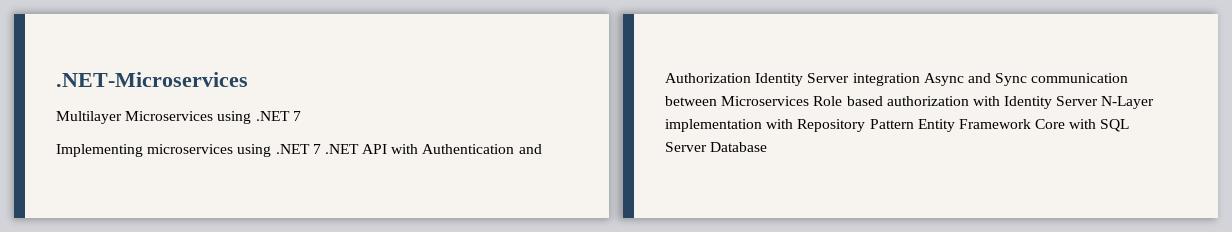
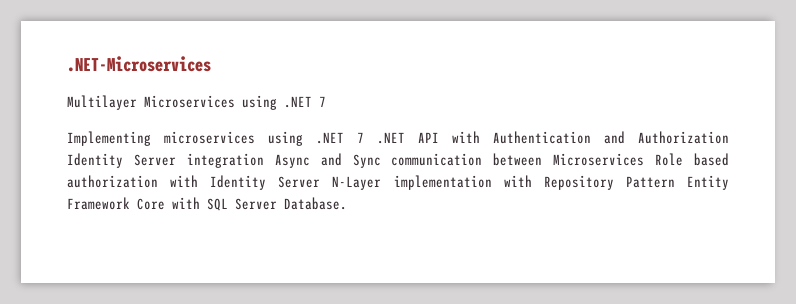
- Implementing microservices using .NET 7 .NET API with Authentication and Authorization Identity Server integration Async and Sync communication between Microservices Role based authorization with Identity Server N-Layer implementation with Repository Pattern Entity Framework Core with SQL Server Database
+ Implementing microservices using .NET 7 .NET API with Authentication and Authorization Identity Server integration Async and Sync communication between Microservices Role based authorization with Identity Server N-Layer implementation with Repository Pattern Entity Framework Core with SQL Server Database.

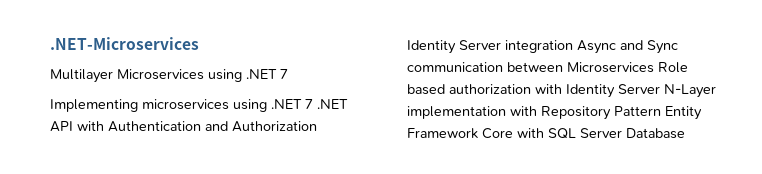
- Implementing microservices using .NET 7 .NET API with Authentication and Authorization Identity Server integration Async and Sync communication between Microservices Role based authorization with Identity Server N-Layer implementation with Repository Pattern Entity Framework Core with SQL Server Database.
+ Implementing microservices using .NET 7 .NET API with Authentication and Authorization Identity Server integration Async and Sync communication between Microservices Role based authorization with Identity Server N-Layer implementation with Repository Pattern Entity Framework Core with SQL Server Database

